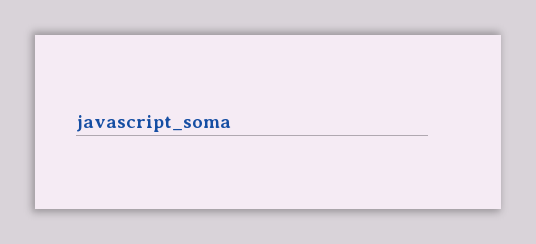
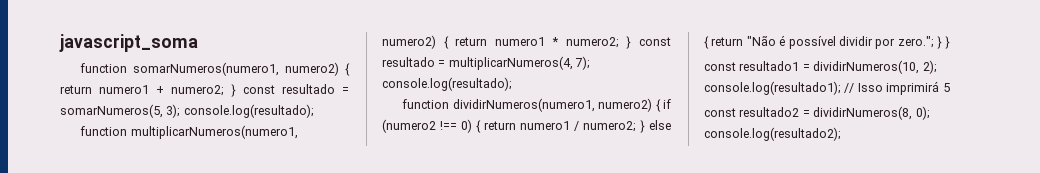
+ function somarNumeros(numero1, numero2) { return numero1 + numero2; } const resultado = somarNumeros(5, 3); console.log(resultado);
+ function multiplicarNumeros(numero1, numero2) { return numero1 * numero2; } const resultado = multiplicarNumeros(4, 7); console.log(resultado);
+ function dividirNumeros(numero1, numero2) { if (numero2 !== 0) { return numero1 / numero2; } else { return "Não é possível dividir por zero."; } }
+ const resultado1 = dividirNumeros(10, 2); console.log(resultado1); // Isso imprimirá 5
+ const resultado2 = dividirNumeros(8, 0); console.log(resultado2);

